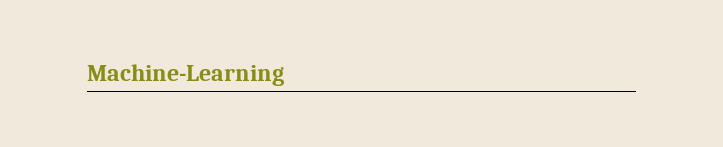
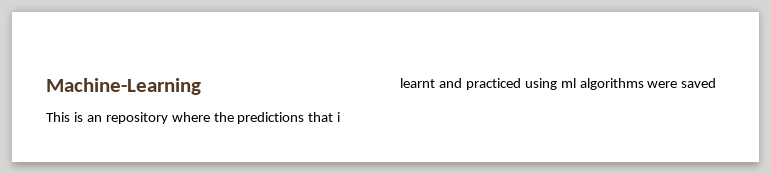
+ This is an repository where the predictions that i learnt and practiced using ml algorithms were saved

